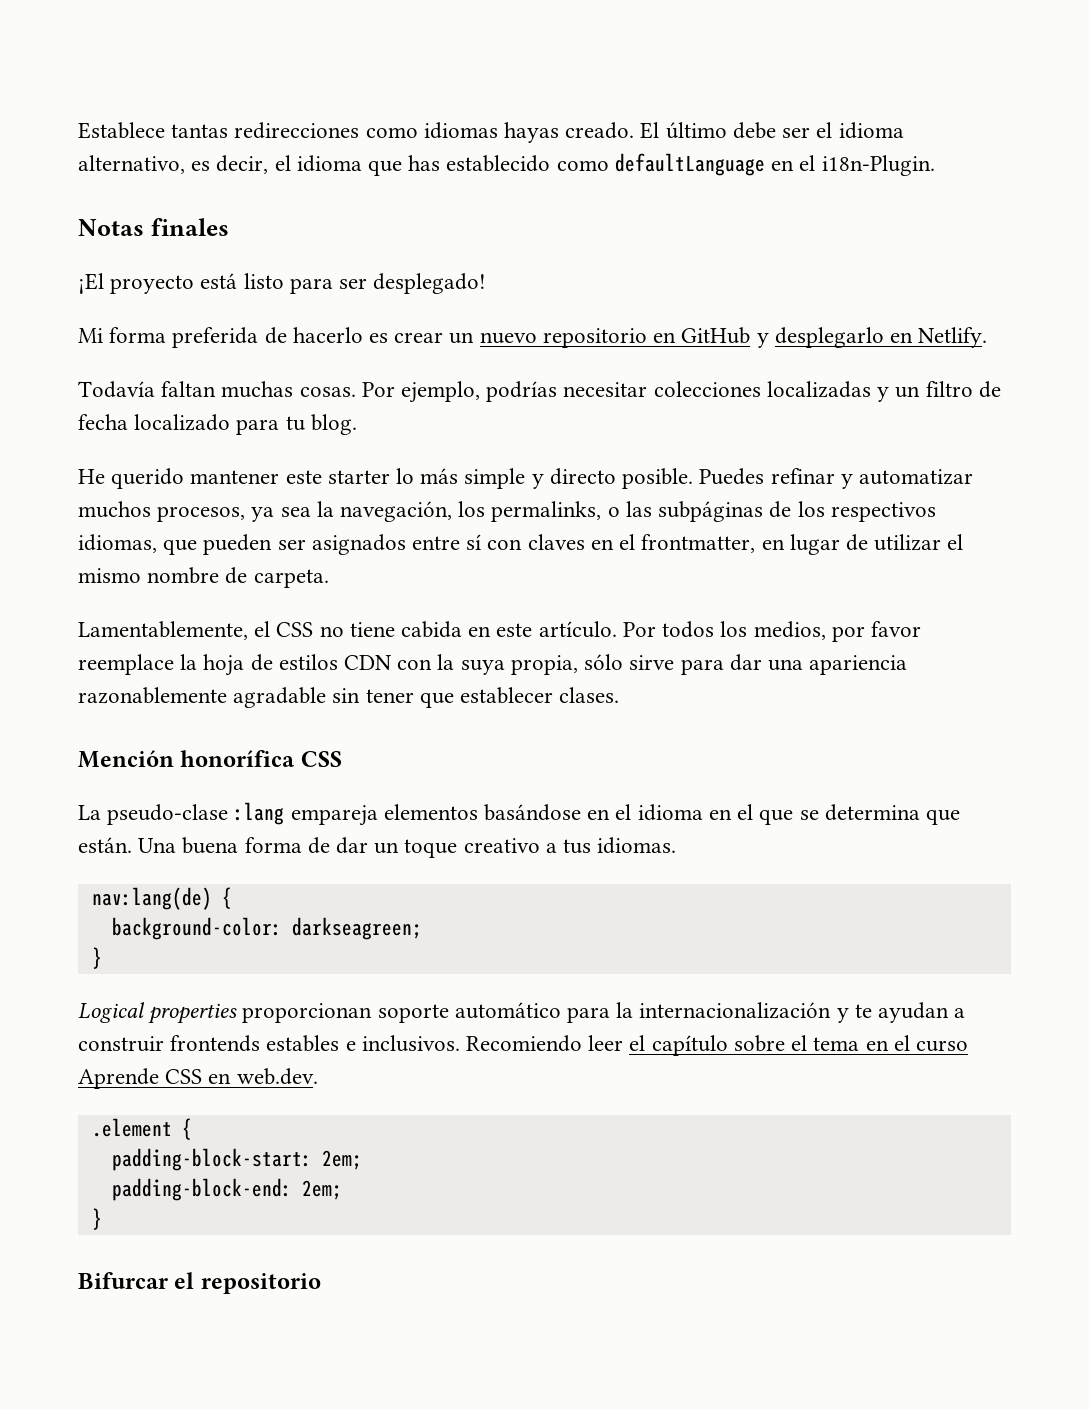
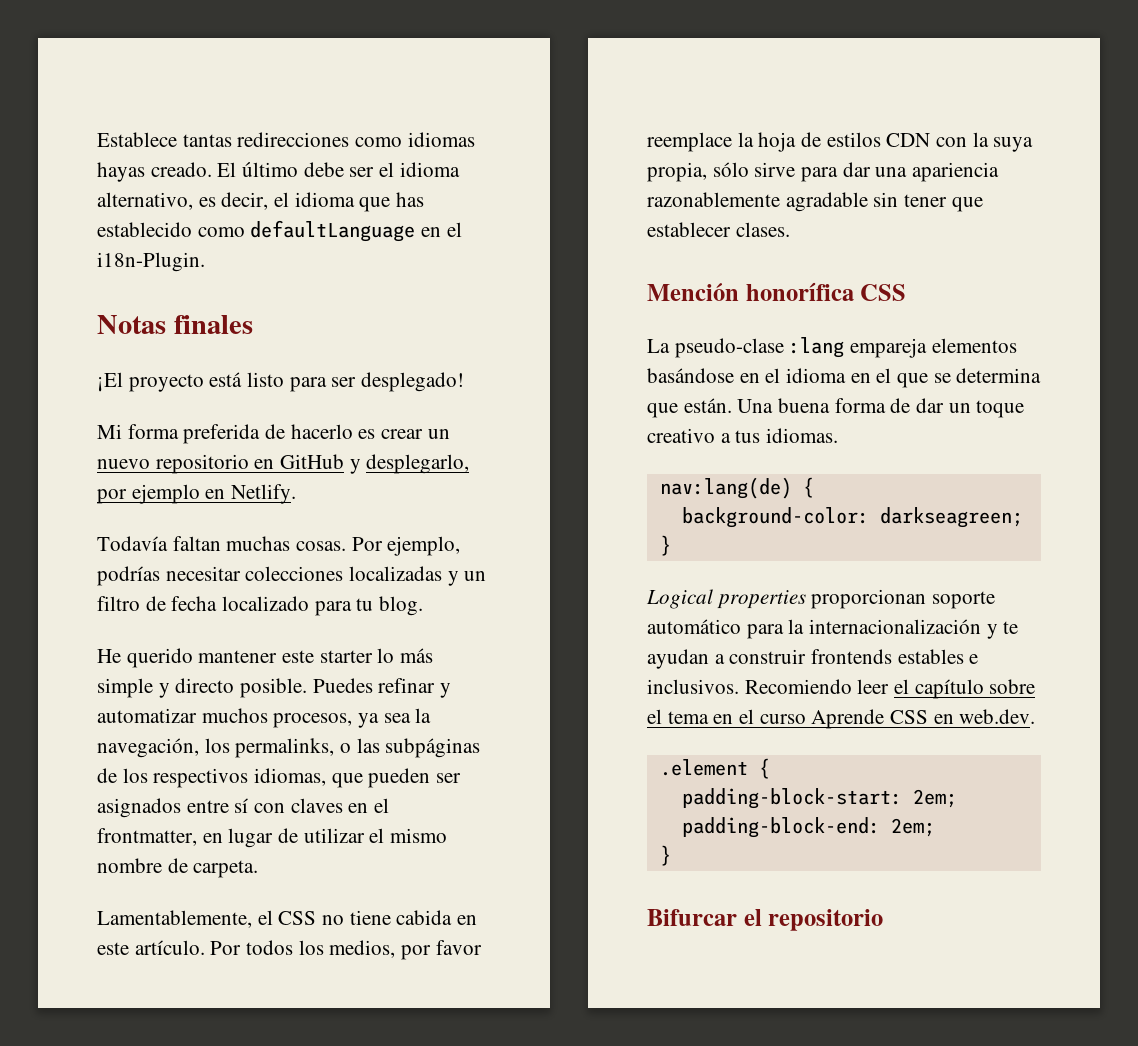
- Mi forma preferida de hacerlo es crear un nuevo repositorio en GitHub y desplegarlo en Netlify.
+ Mi forma preferida de hacerlo es crear un nuevo repositorio en GitHub y desplegarlo, por ejemplo en Netlify.

